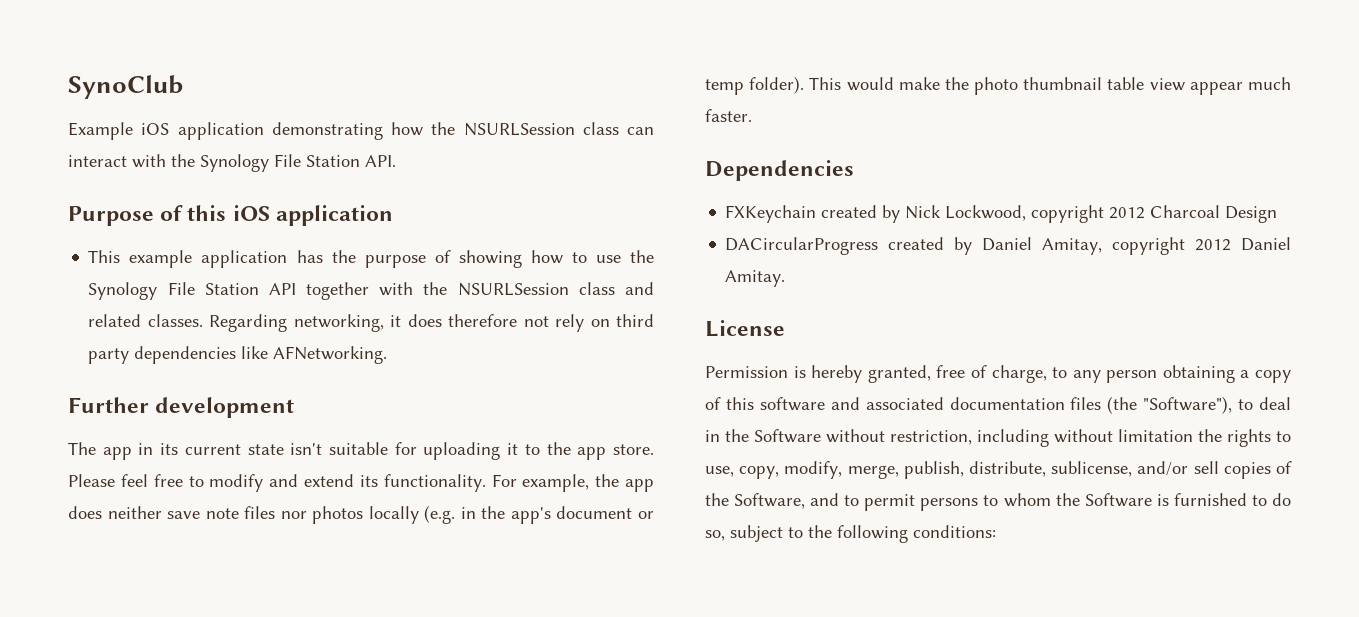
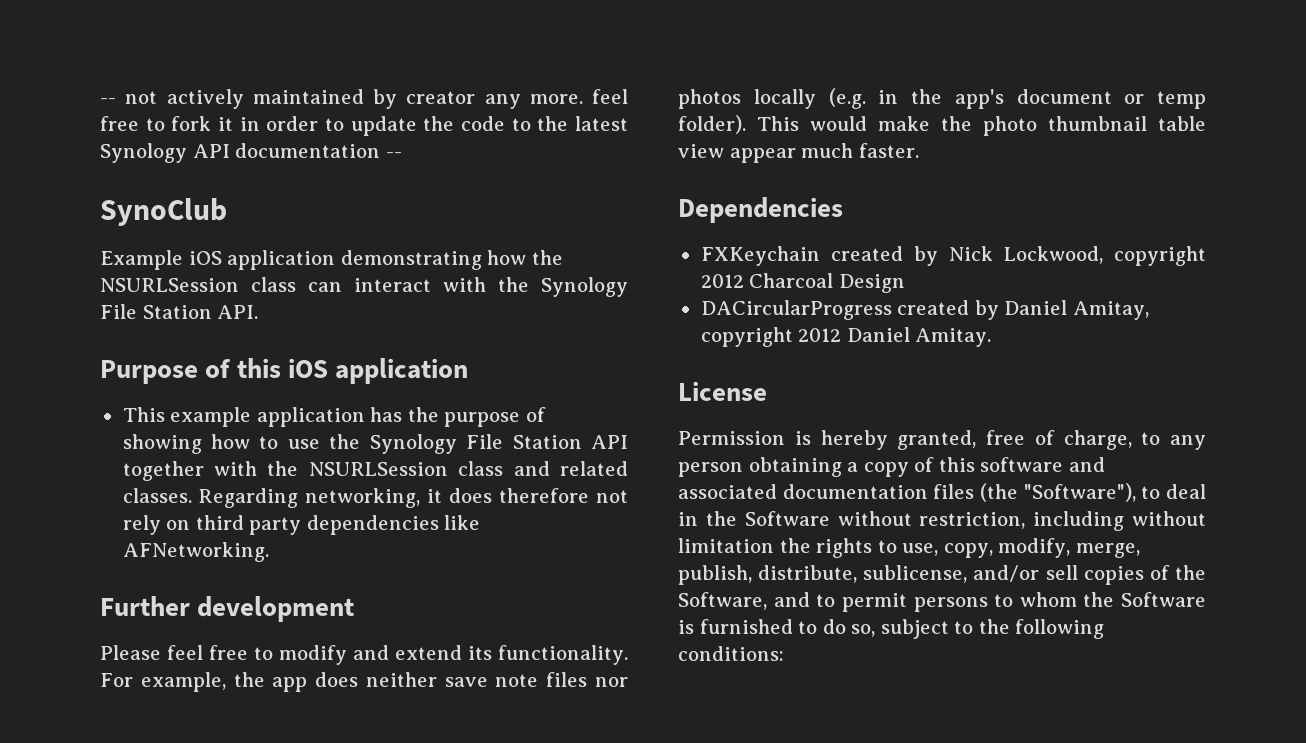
+ -- not actively maintained by creator any more. feel free to fork it in order to update the code to the latest Synology API documentation --
- The app in its current state isn't suitable for uploading it to the app store.

